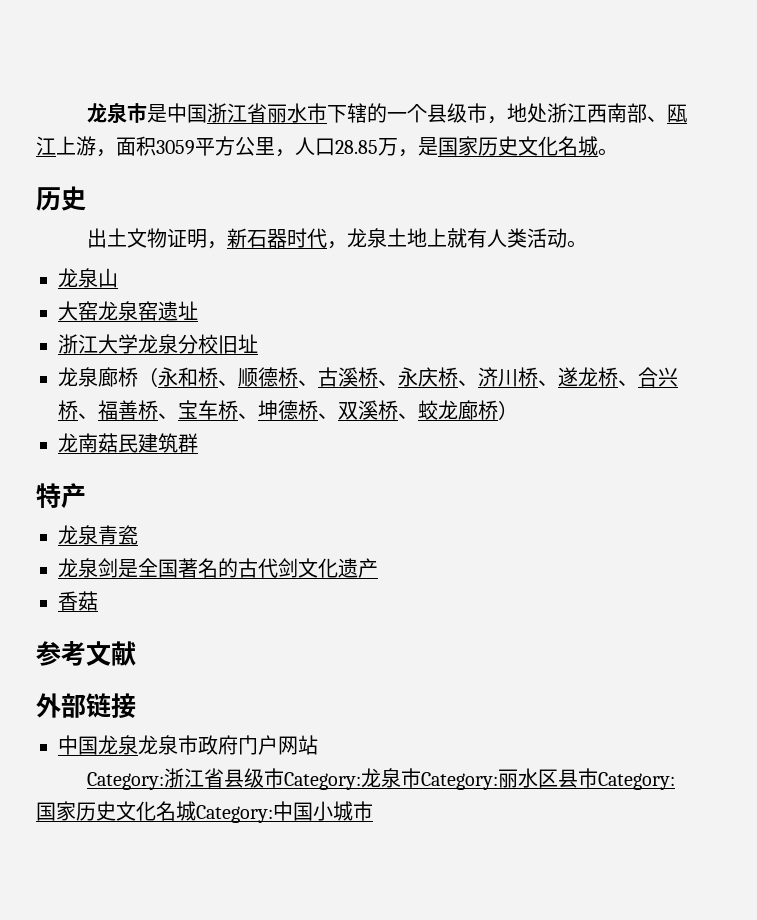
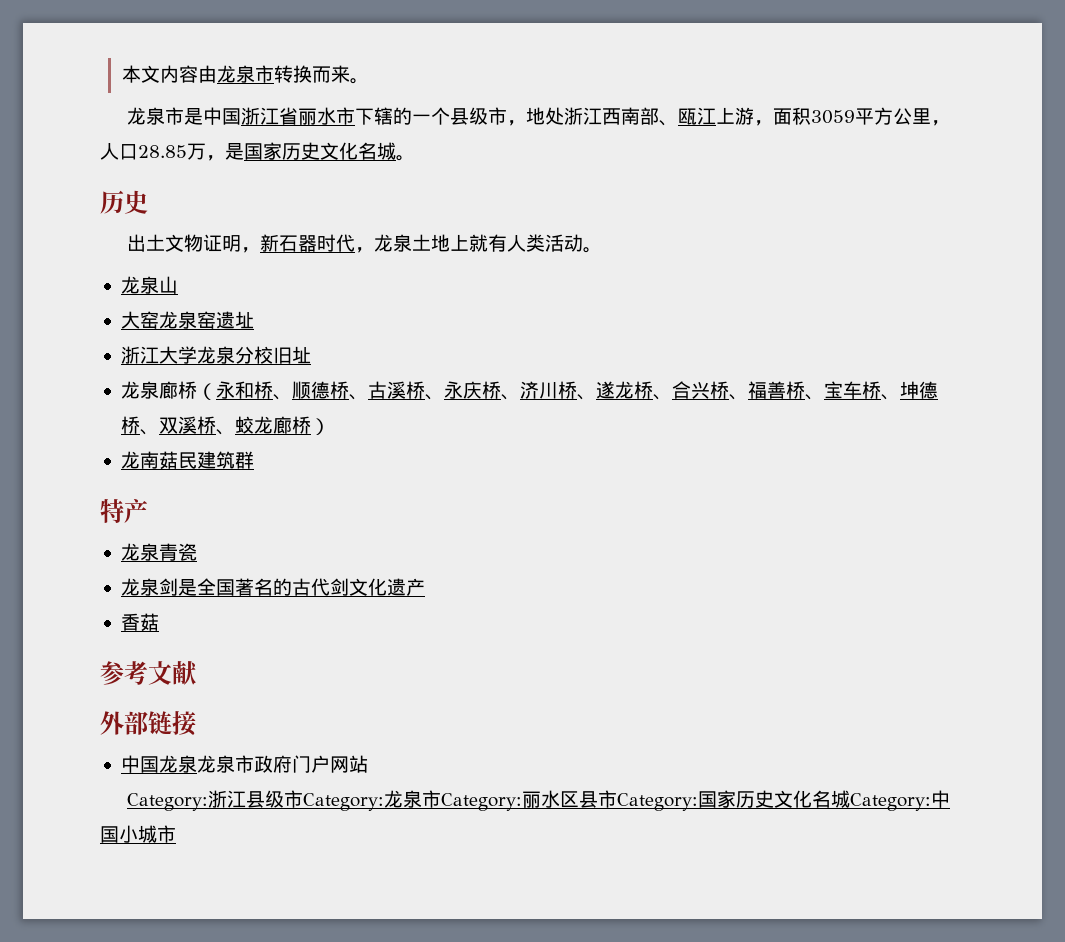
+ 本文内容由龙泉市转换而来。
- Category:浙江省县级市Category:龙泉市Category:丽水区县市Category:国家历史文化名城Category:中国小城市
+ Category:浙江县级市Category:龙泉市Category:丽水区县市Category:国家历史文化名城Category:中国小城市

